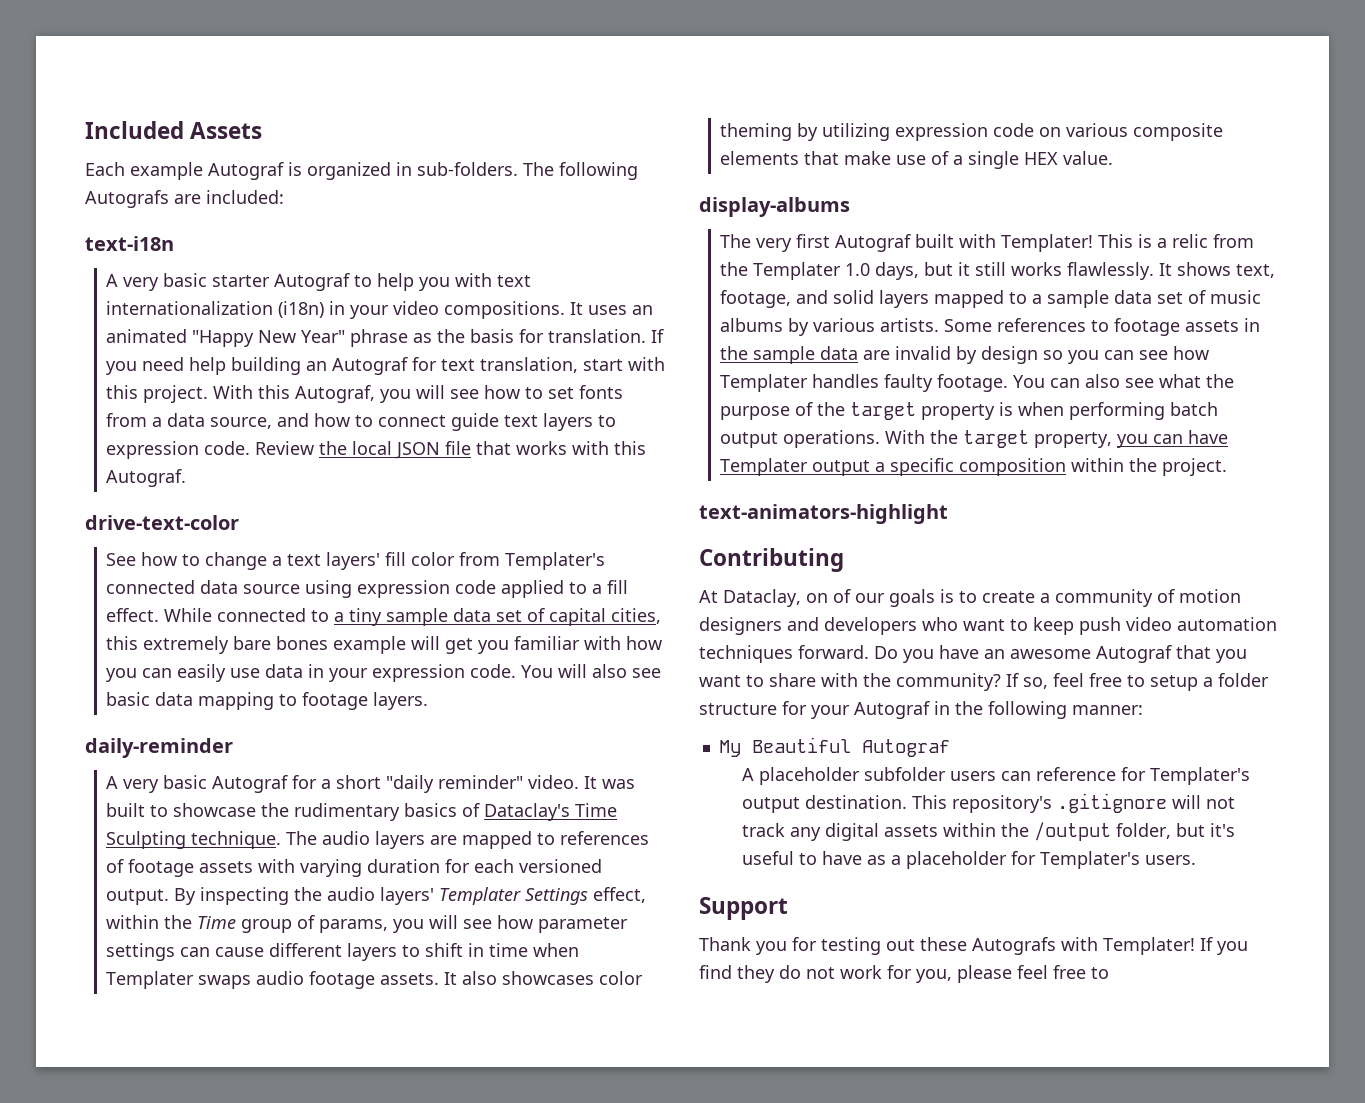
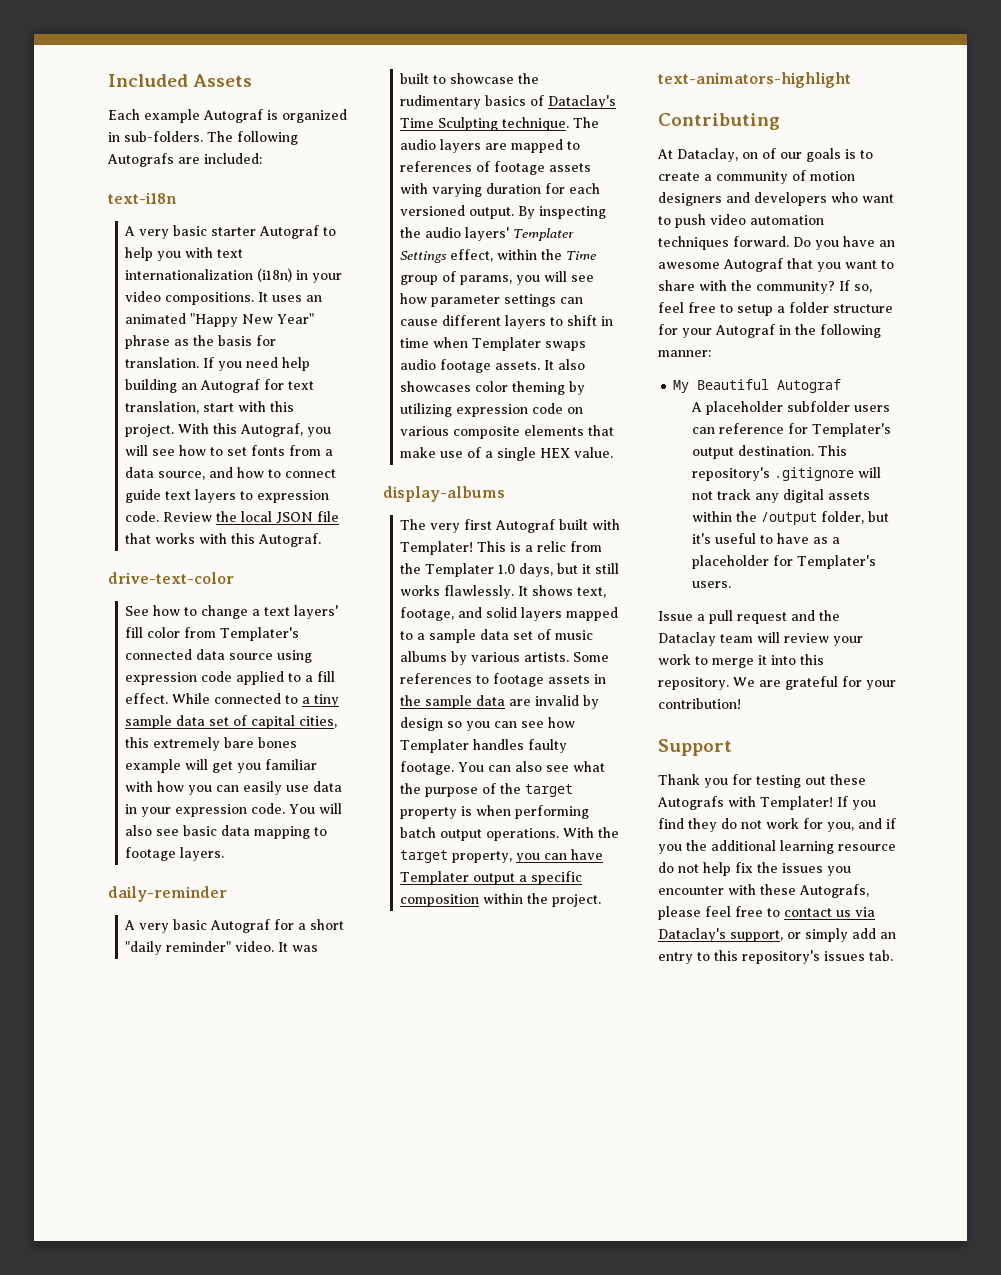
- At Dataclay, on of our goals is to create a community of motion designers and developers who want to keep push video automation techniques forward.
+ At Dataclay, on of our goals is to create a community of motion designers and developers who want to push video automation techniques forward.
+ Issue a pull request and the Dataclay team will review your work to merge it into this repository. We are grateful for your contribution!
- If you find they do not work for you, please feel free to
+ If you find they do not work for you, and if you the additional learning resource do not help fix the issues you encounter with these Autografs, please feel free to contact us via Dataclay's support, or simply add an entry to this repository's issues tab.

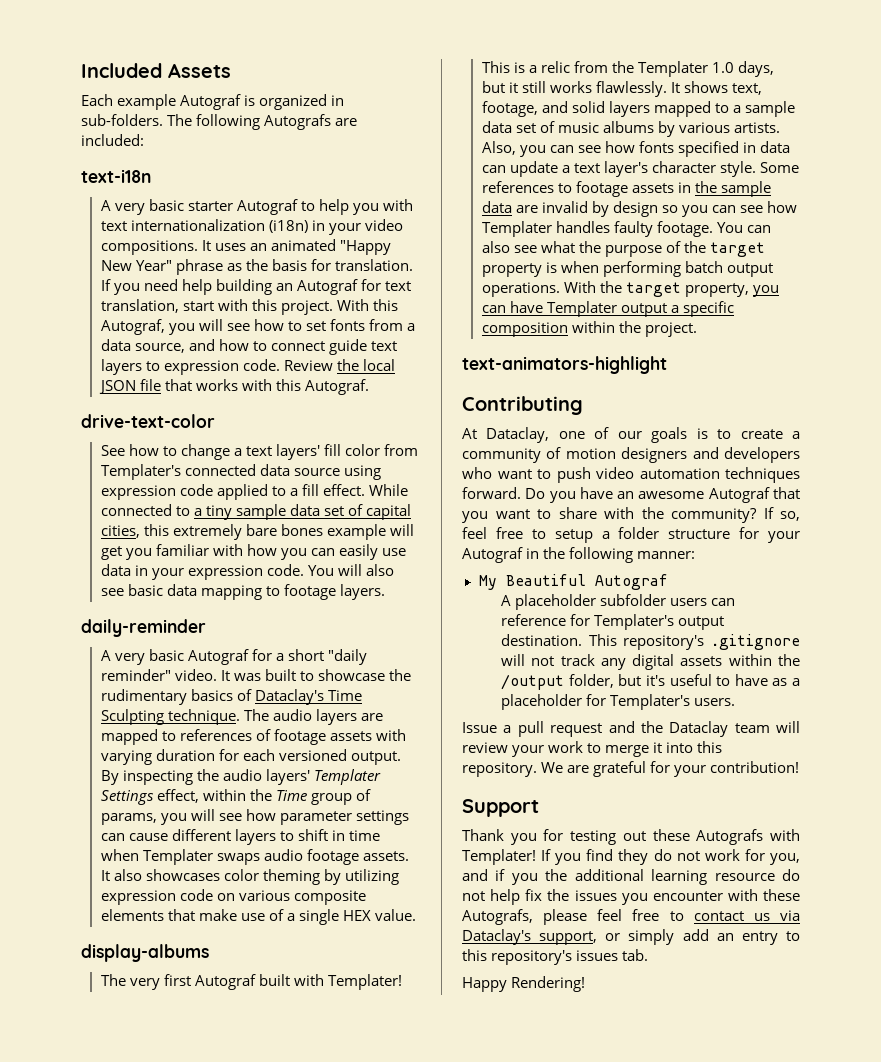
+ Also, you can see how fonts specified in data can update a text layer's character style.
- At Dataclay, on of our goals is to create a community of motion designers and developers who want to push video automation techniques forward.
+ At Dataclay, one of our goals is to create a community of motion designers and developers who want to push video automation techniques forward.
+ Happy Rendering!

